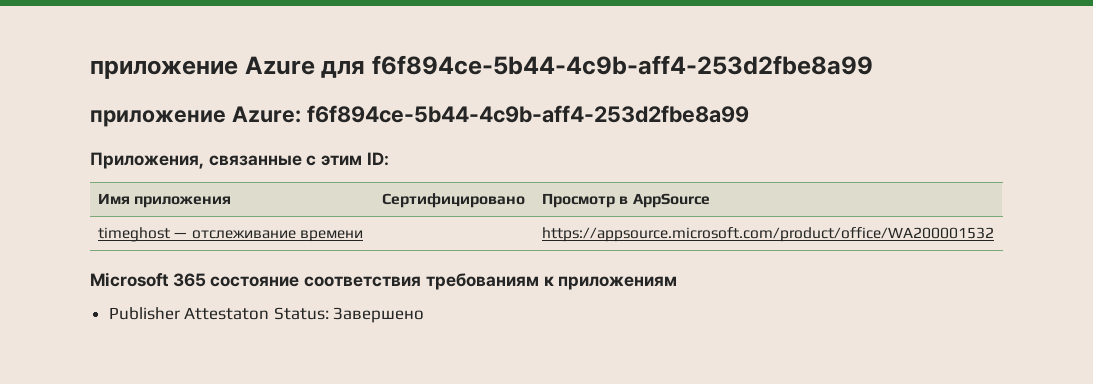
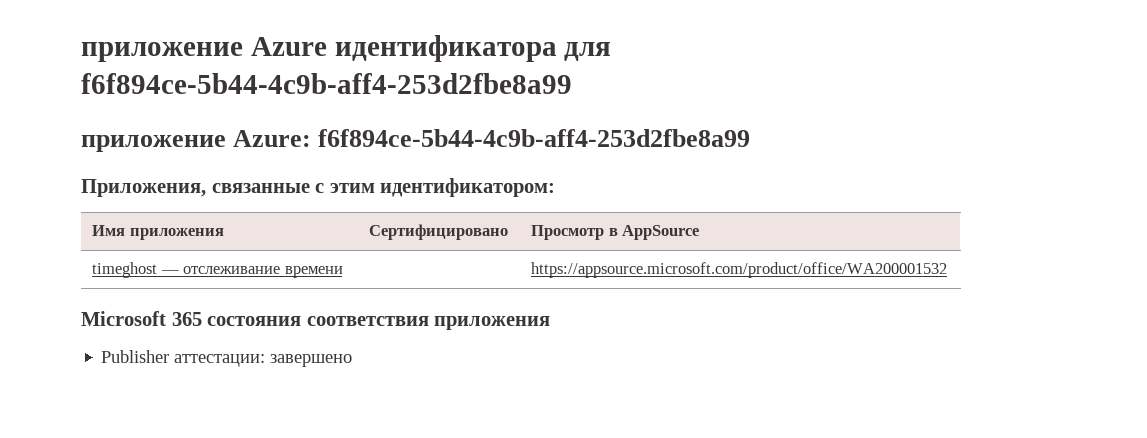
- приложение Azure для f6f894ce-5b44-4c9b-aff4-253d2fbe8a99
+ приложение Azure идентификатора для f6f894ce-5b44-4c9b-aff4-253d2fbe8a99
- Приложения, связанные с этим ID:
+ Приложения, связанные с этим идентификатором:
- Microsoft 365 состояние соответствия требованиям к приложениям
- Publisher Attestaton Status: Завершено
+ Microsoft 365 состояния соответствия приложения
+ Publisher аттестации: завершено

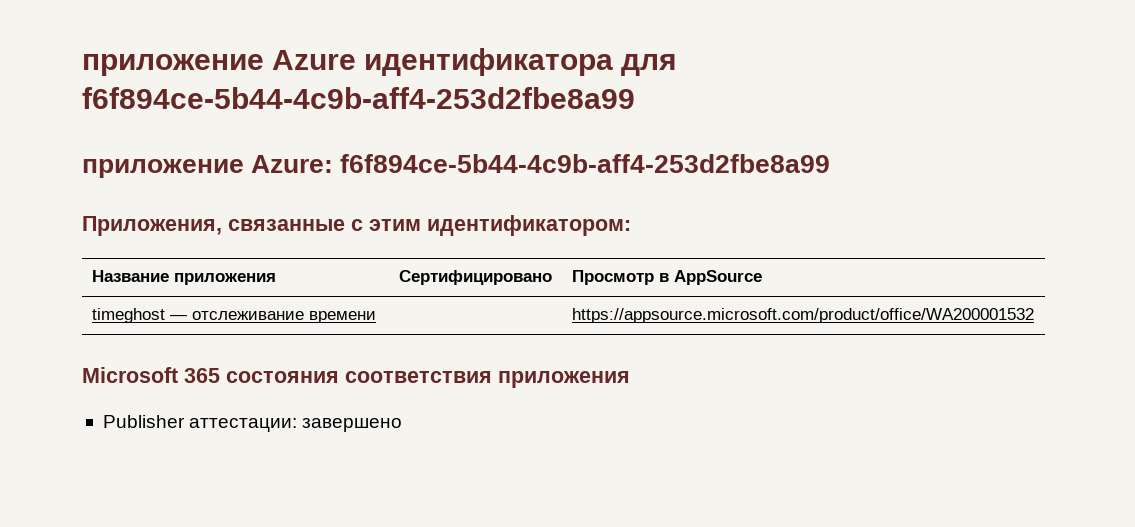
- Имя приложения | Сертифицировано | Просмотр в AppSource
+ Название приложения | Сертифицировано | Просмотр в AppSource

